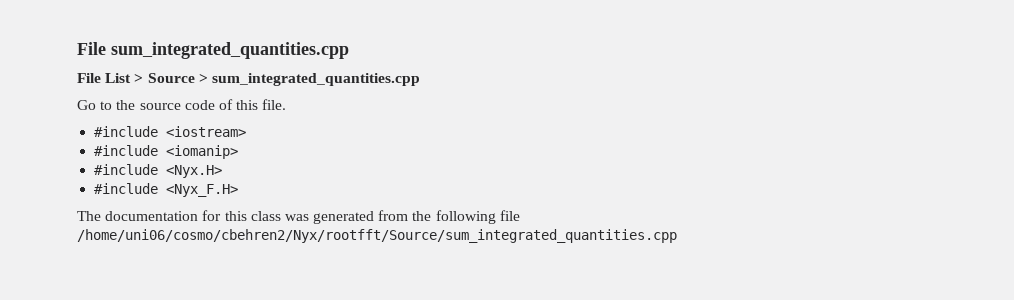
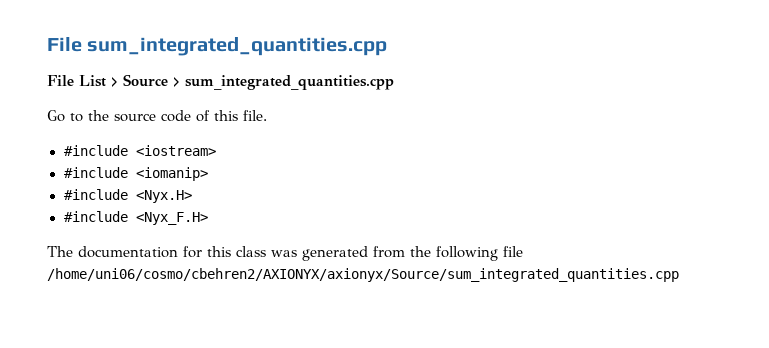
- The documentation for this class was generated from the following file /home/uni06/cosmo/cbehren2/Nyx/rootfft/Source/sum_integrated_quantities.cpp
+ The documentation for this class was generated from the following file /home/uni06/cosmo/cbehren2/AXIONYX/axionyx/Source/sum_integrated_quantities.cpp

